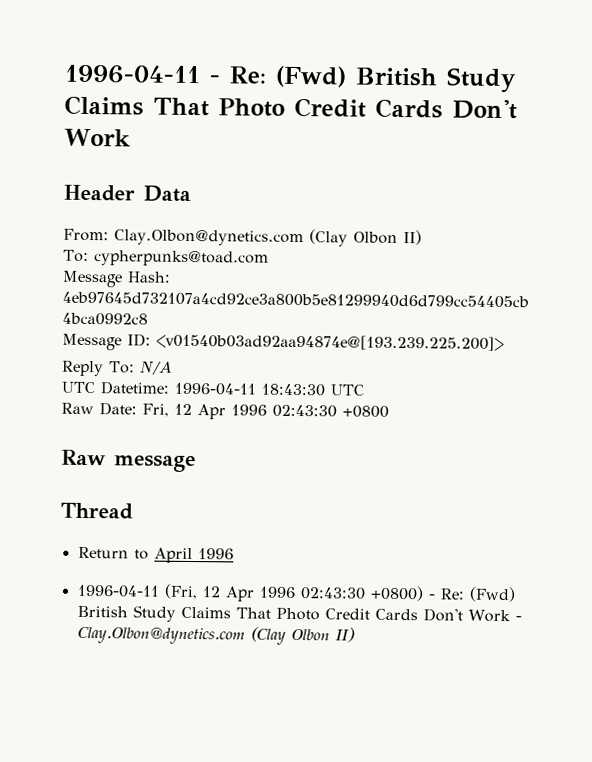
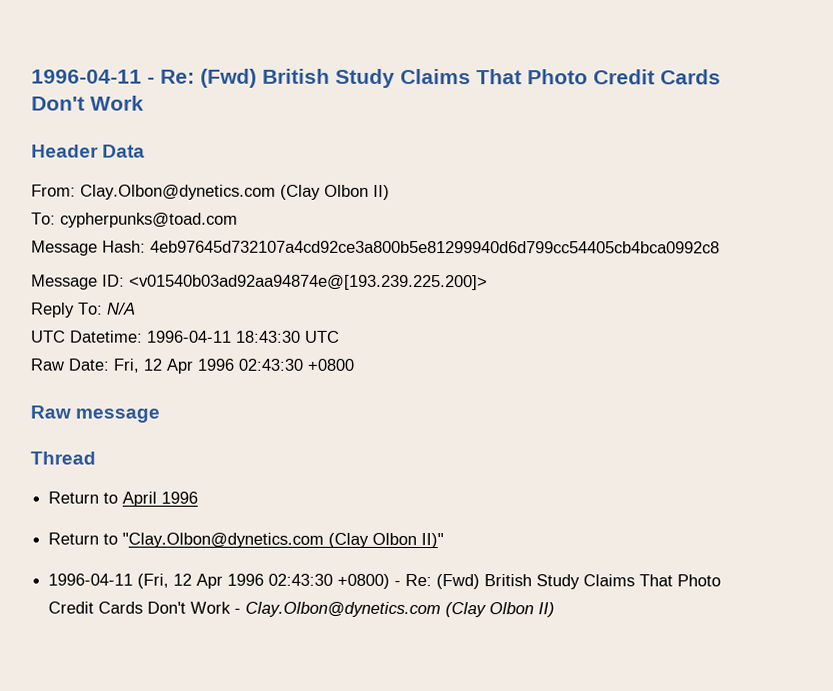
+ Return to "Clay.Olbon@dynetics.com (Clay Olbon II)"

